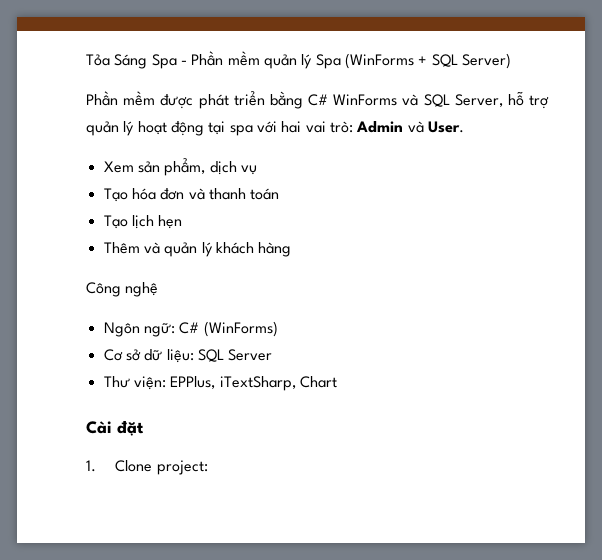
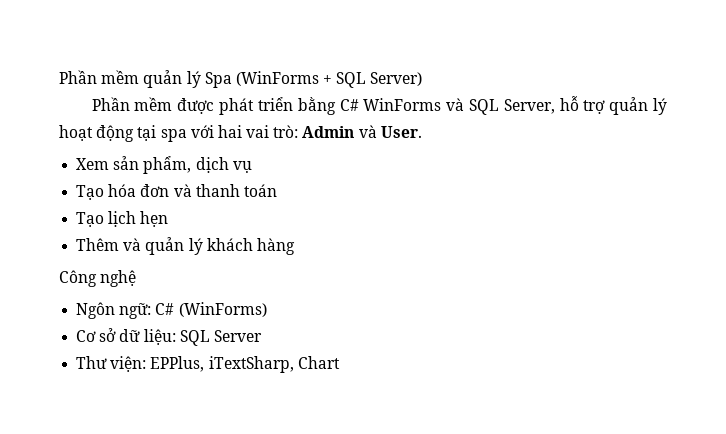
- Tỏa Sáng Spa - Phần mềm quản lý Spa (WinForms + SQL Server)
+ Phần mềm quản lý Spa (WinForms + SQL Server)
- Cài đặt
- 1. Clone project:

